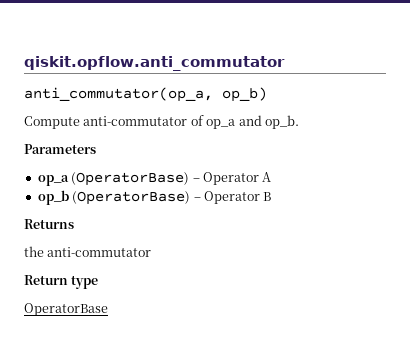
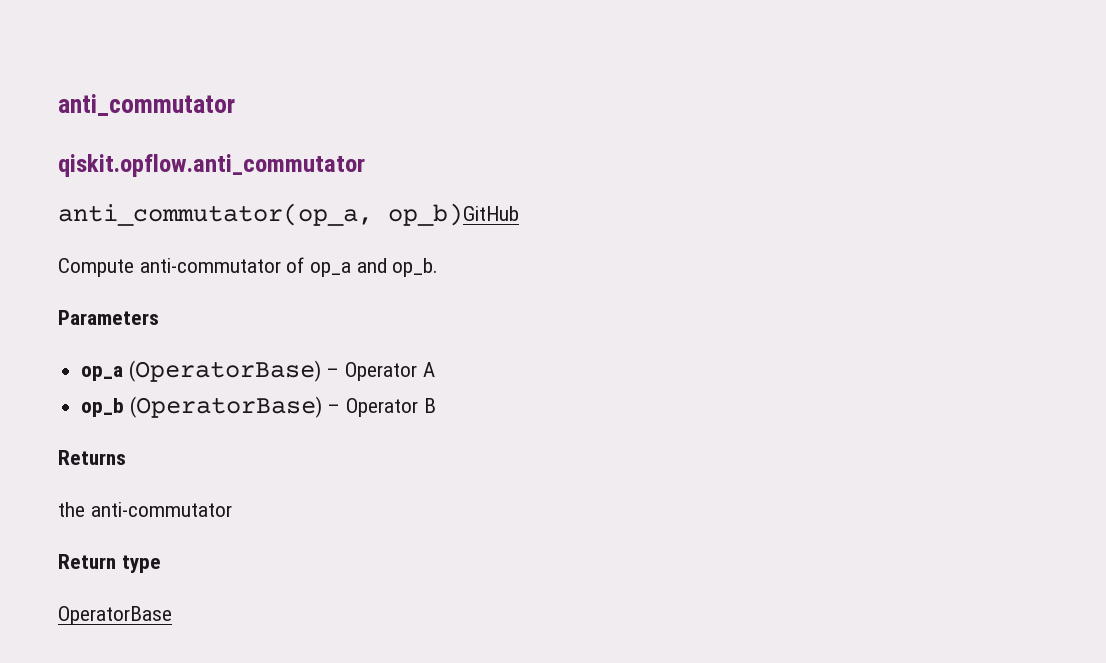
+ anti_commutator
- anti_commutator(op_a, op_b)
+ anti_commutator(op_a, op_b)GitHub

